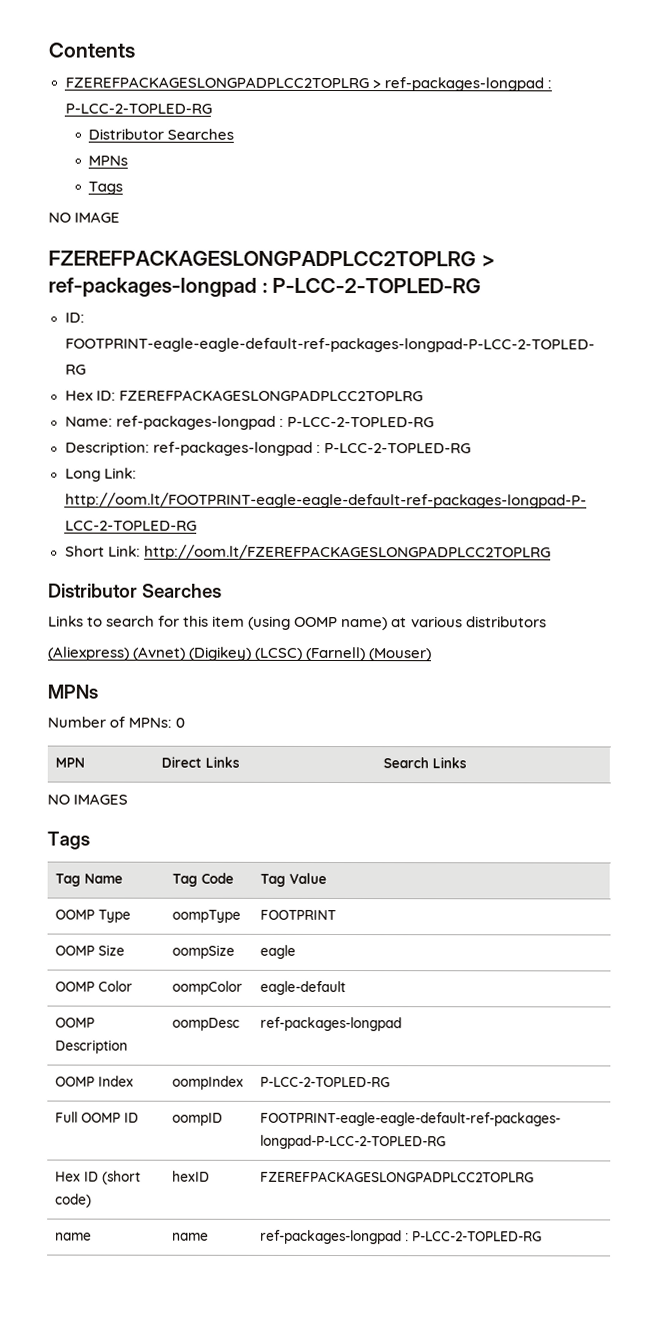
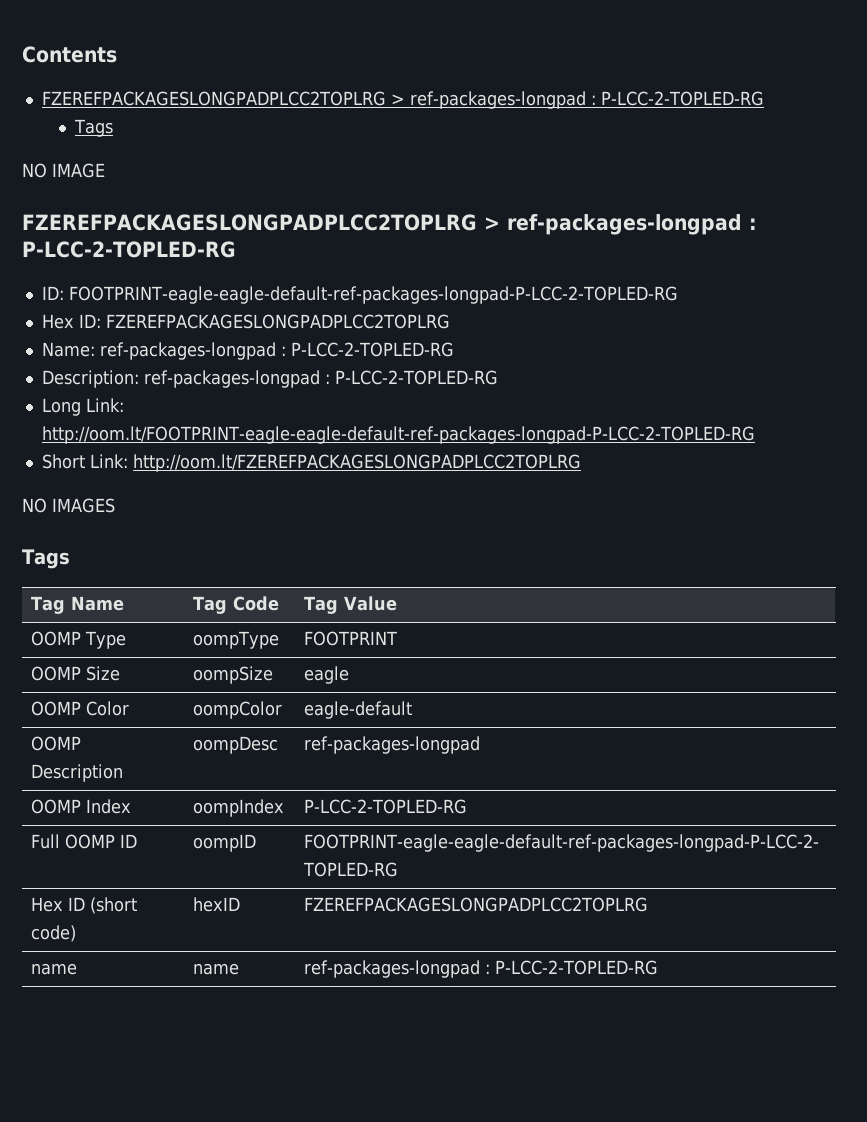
  Contents
  FZEREFPACKAGESLONGPADPLCC2TOPLRG > ref-packages-longpad : P-LCC-2-TOPLED-RG
- Distributor Searches
- MPNs
  Short Link: http://oom.lt/FZEREFPACKAGESLONGPADPLCC2TOPLRG
- Distributor Searches
- Links to search for this item (using OOMP name) at various distributors
- (Aliexpress) (Avnet) (Digikey) (LCSC) (Farnell) (Mouser)
- MPNs
- Number of MPNs: 0
- MPN | Direct Links | Search Links

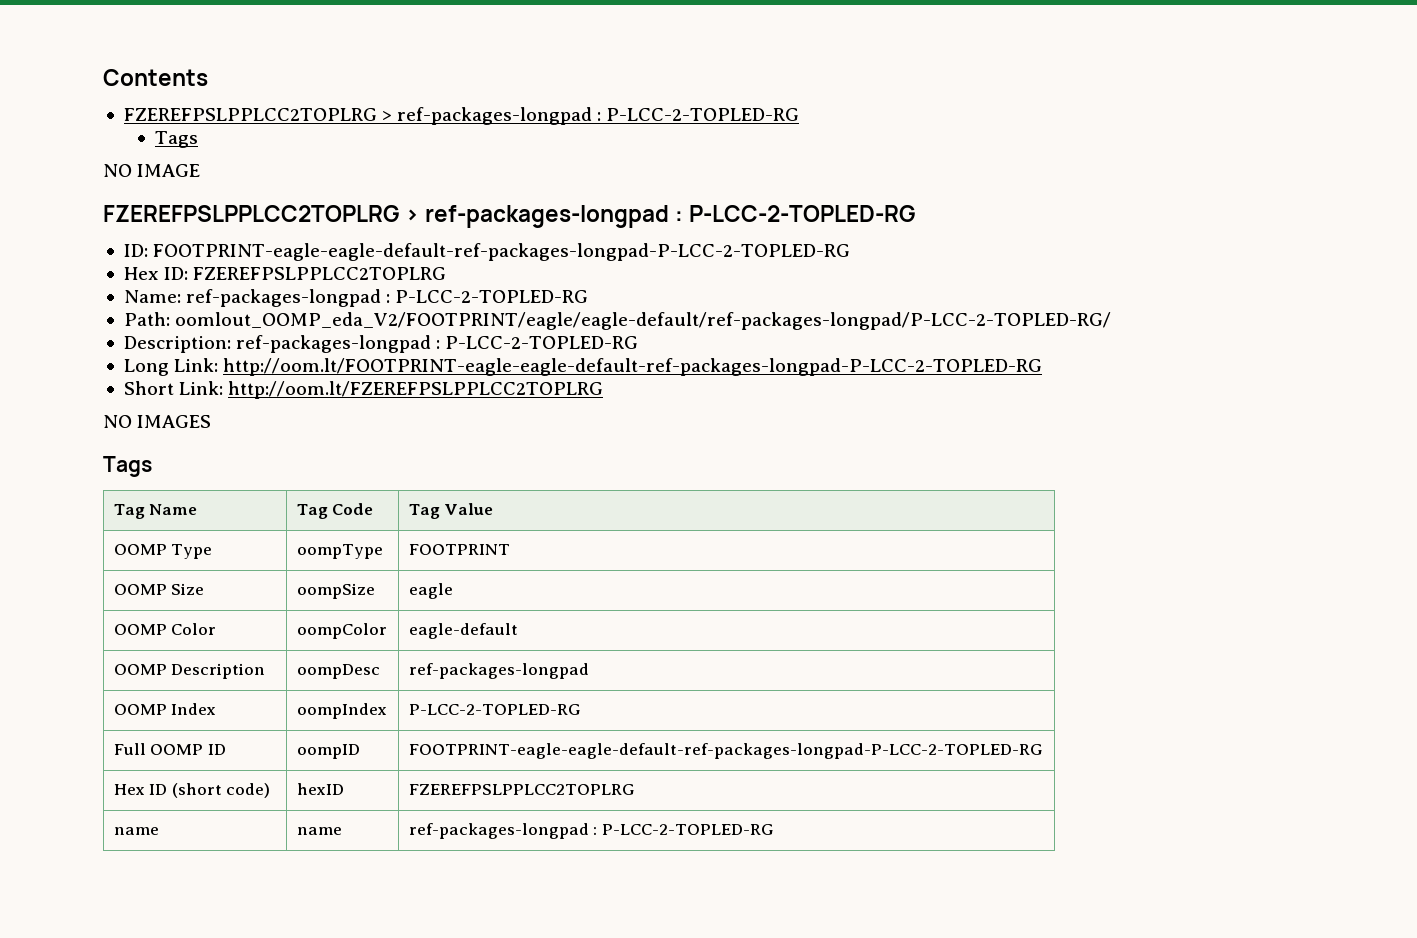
  Contents
- FZEREFPACKAGESLONGPADPLCC2TOPLRG > ref-packages-longpad : P-LCC-2-TOPLED-RG
+ FZEREFPSLPPLCC2TOPLRG > ref-packages-longpad : P-LCC-2-TOPLED-RG
  NO IMAGE
- FZEREFPACKAGESLONGPADPLCC2TOPLRG > ref-packages-longpad : P-LCC-2-TOPLED-RG
+ FZEREFPSLPPLCC2TOPLRG > ref-packages-longpad : P-LCC-2-TOPLED-RG
- Hex ID: FZEREFPACKAGESLONGPADPLCC2TOPLRG
+ Hex ID: FZEREFPSLPPLCC2TOPLRG
+ Path: oomlout_OOMP_eda_V2/FOOTPRINT/eagle/eagle-default/ref-packages-longpad/P-LCC-2-TOPLED-RG/
- Short Link: http://oom.lt/FZEREFPACKAGESLONGPADPLCC2TOPLRG
+ Short Link: http://oom.lt/FZEREFPSLPPLCC2TOPLRG
- Hex ID (short code) | hexID | FZEREFPACKAGESLONGPADPLCC2TOPLRG
+ Hex ID (short code) | hexID | FZEREFPSLPPLCC2TOPLRG

